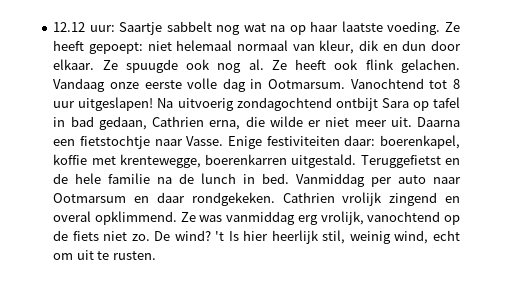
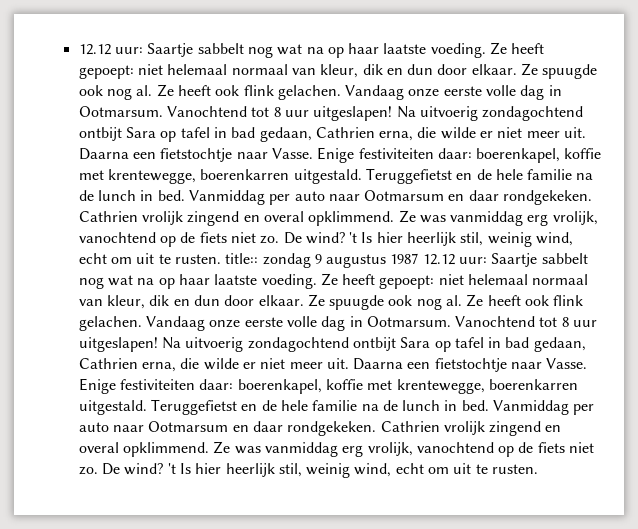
- 't Is hier heerlijk stil, weinig wind, echt om uit te rusten.
+ 't Is hier heerlijk stil, weinig wind, echt om uit te rusten. title:: zondag 9 augustus 1987 12.12 uur: Saartje sabbelt nog wat na op haar laatste voeding. Ze heeft gepoept: niet helemaal normaal van kleur, dik en dun door elkaar. Ze spuugde ook nog al. Ze heeft ook flink gelachen. Vandaag onze eerste volle dag in Ootmarsum. Vanochtend tot 8 uur uitgeslapen! Na uitvoerig zondagochtend ontbijt Sara op tafel in bad gedaan, Cathrien erna, die wilde er niet meer uit. Daarna een fietstochtje naar Vasse. Enige festiviteiten daar: boerenkapel, koffie met krentewegge, boerenkarren uitgestald. Teruggefietst en de hele familie na de lunch in bed. Vanmiddag per auto naar Ootmarsum en daar rondgekeken. Cathrien vrolijk zingend en overal opklimmend. Ze was vanmiddag erg vrolijk, vanochtend op de fiets niet zo. De wind? 't Is hier heerlijk stil, weinig wind, echt om uit te rusten.

